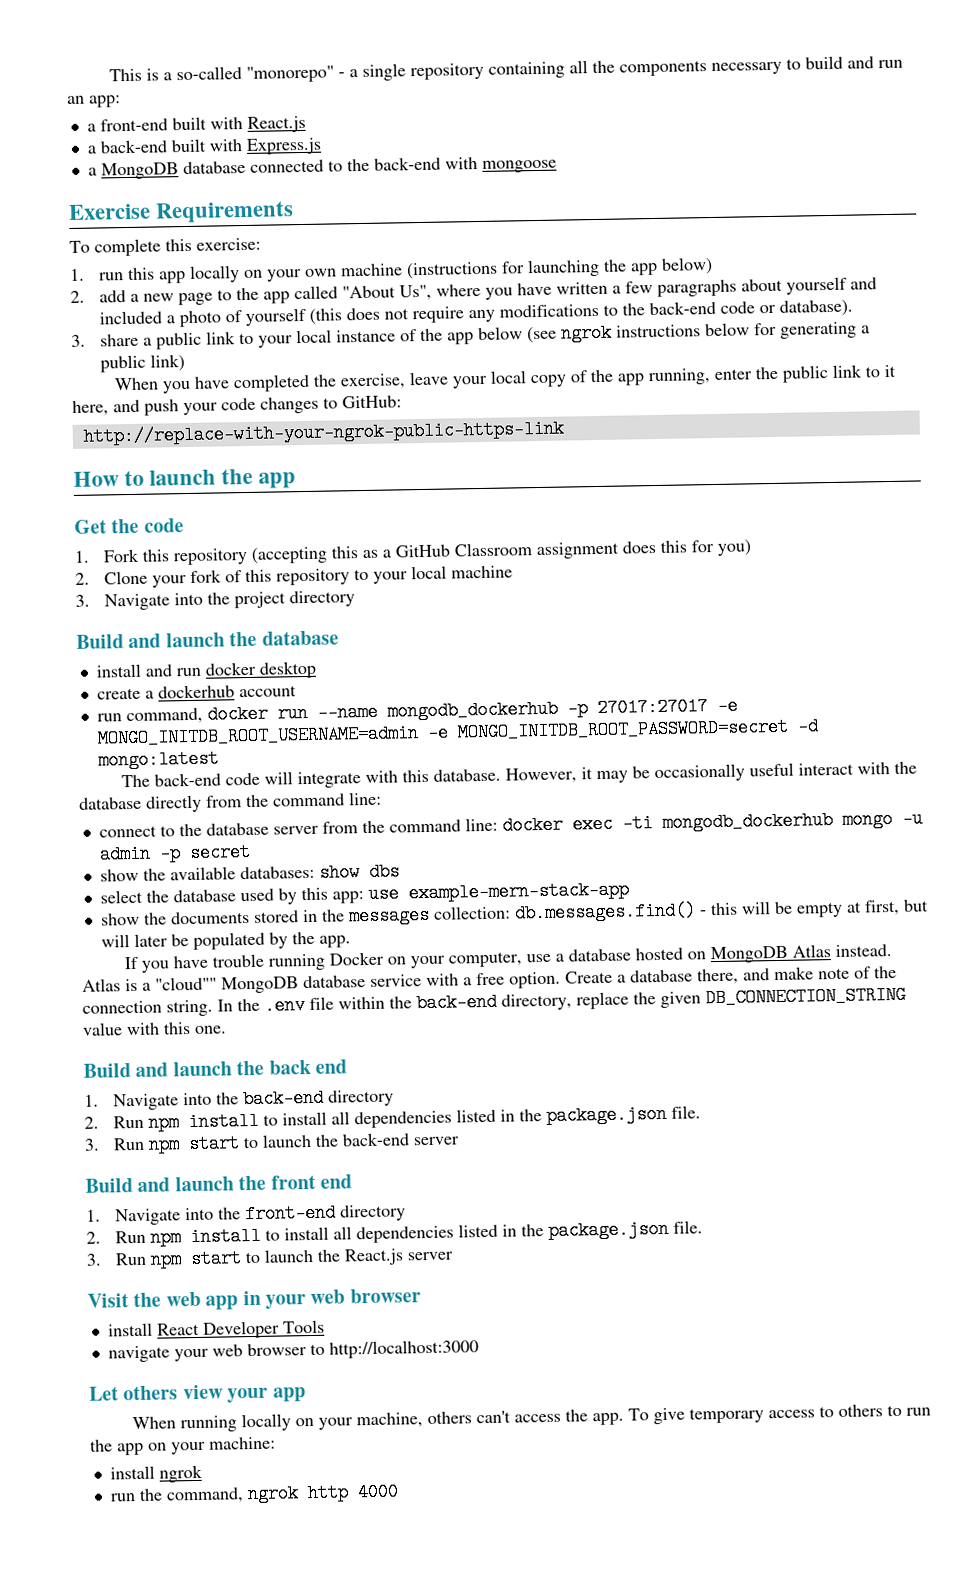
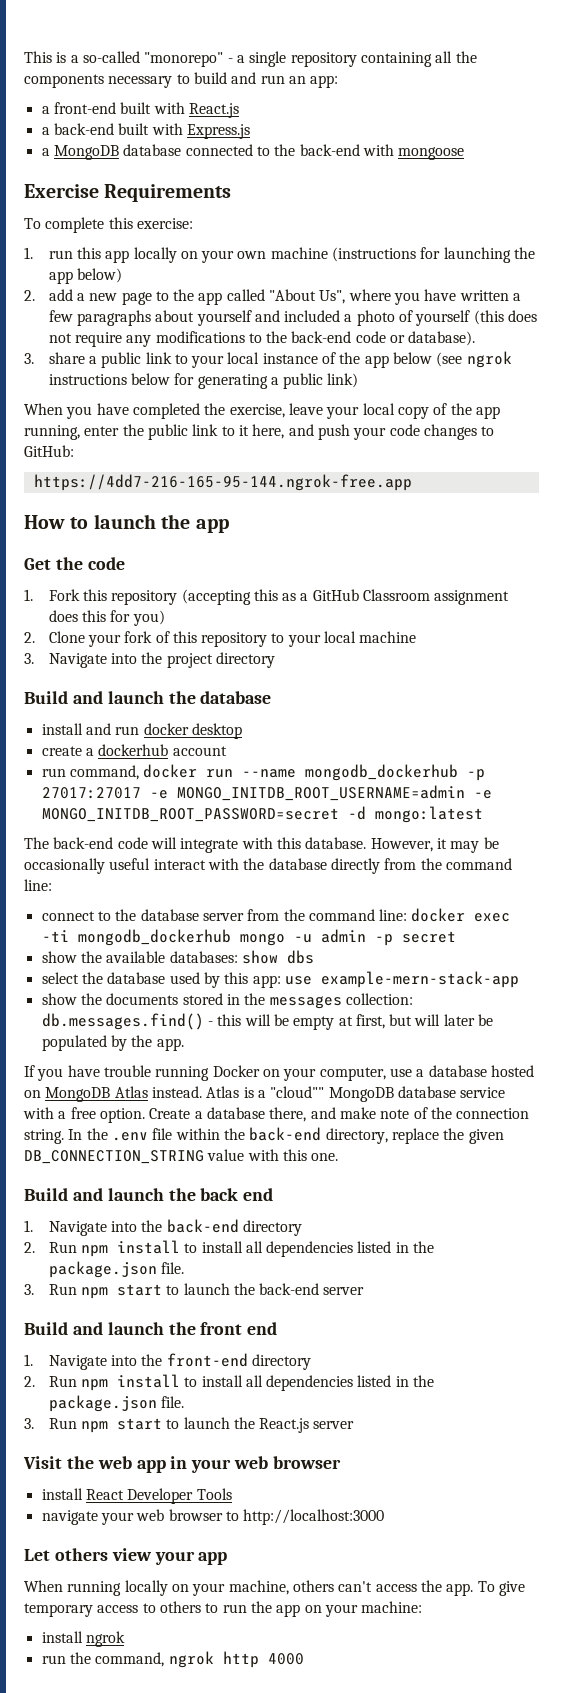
- http://replace-with-your-ngrok-public-https-link
+ https://4dd7-216-165-95-144.ngrok-free.app

